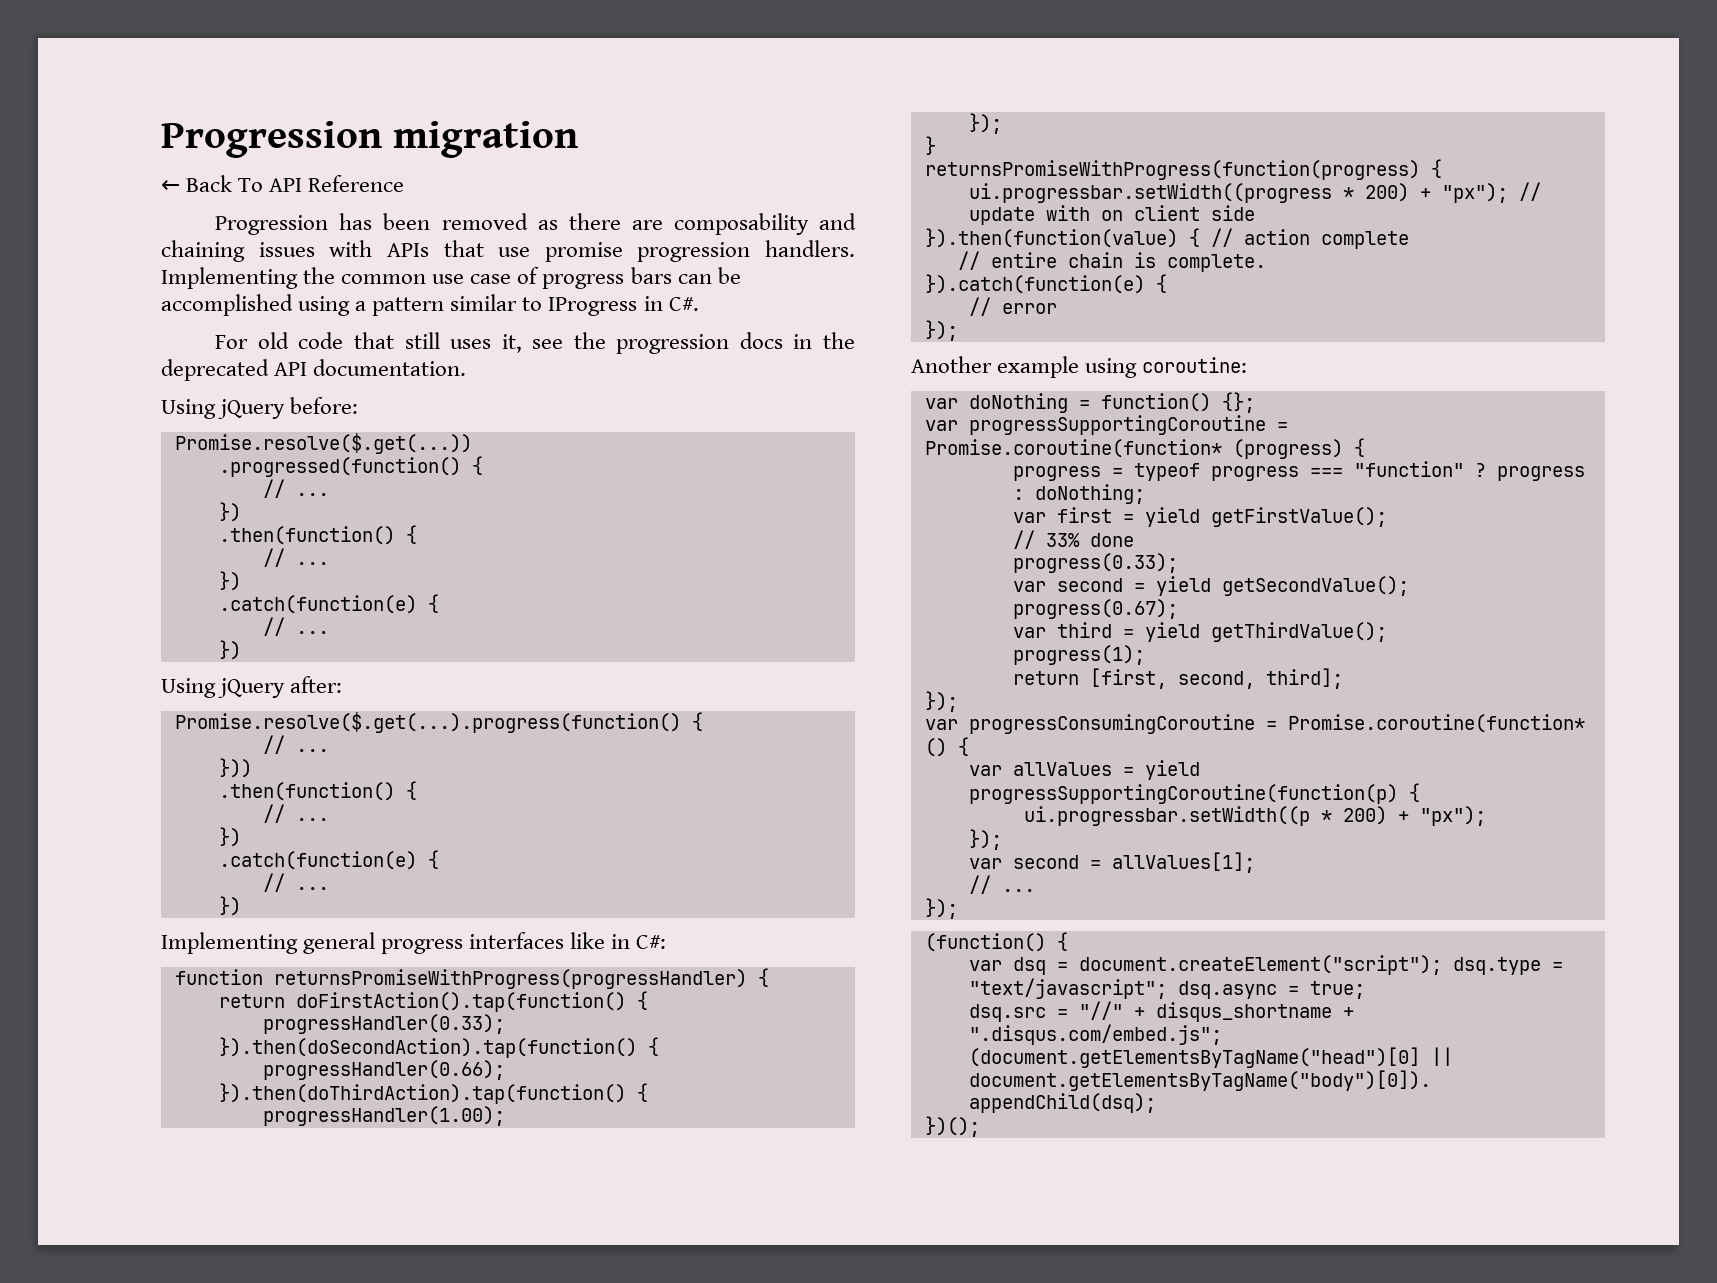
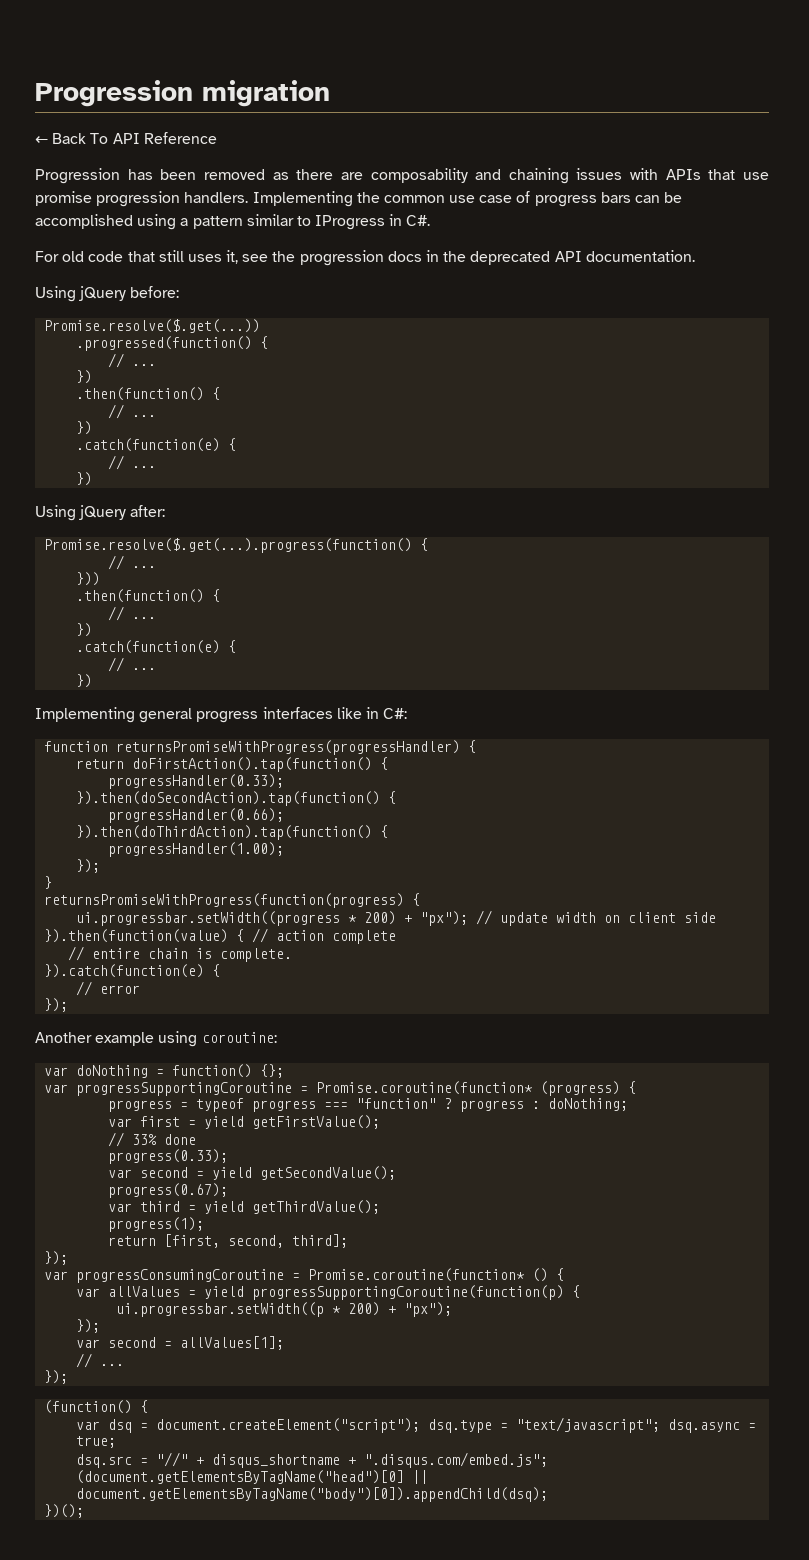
- ui.progressbar.setWidth((progress * 200) + "px"); // update with on client side
+ ui.progressbar.setWidth((progress * 200) + "px"); // update width on client side

